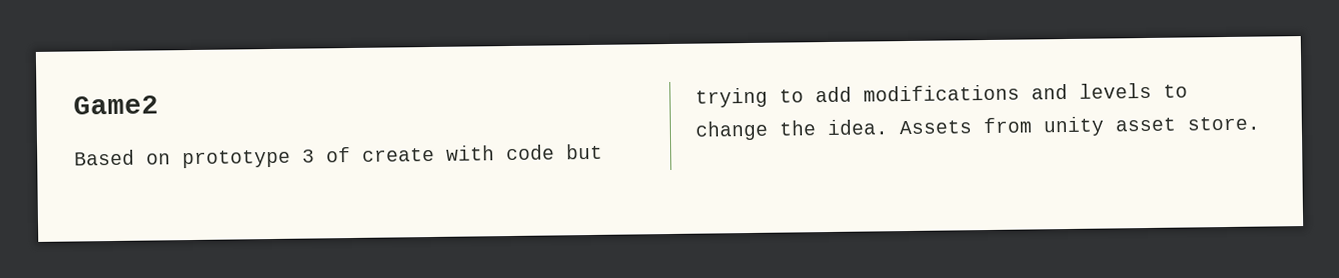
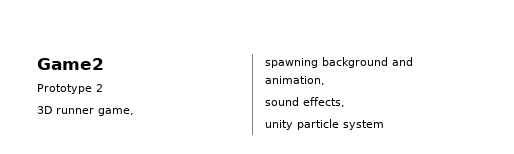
- Based on prototype 3 of create with code but trying to add modifications and levels to change the idea. Assets from unity asset store.
+ Prototype 2
+ 3D runner game,
+ spawning background and animation,
+ sound effects,
+ unity particle system

